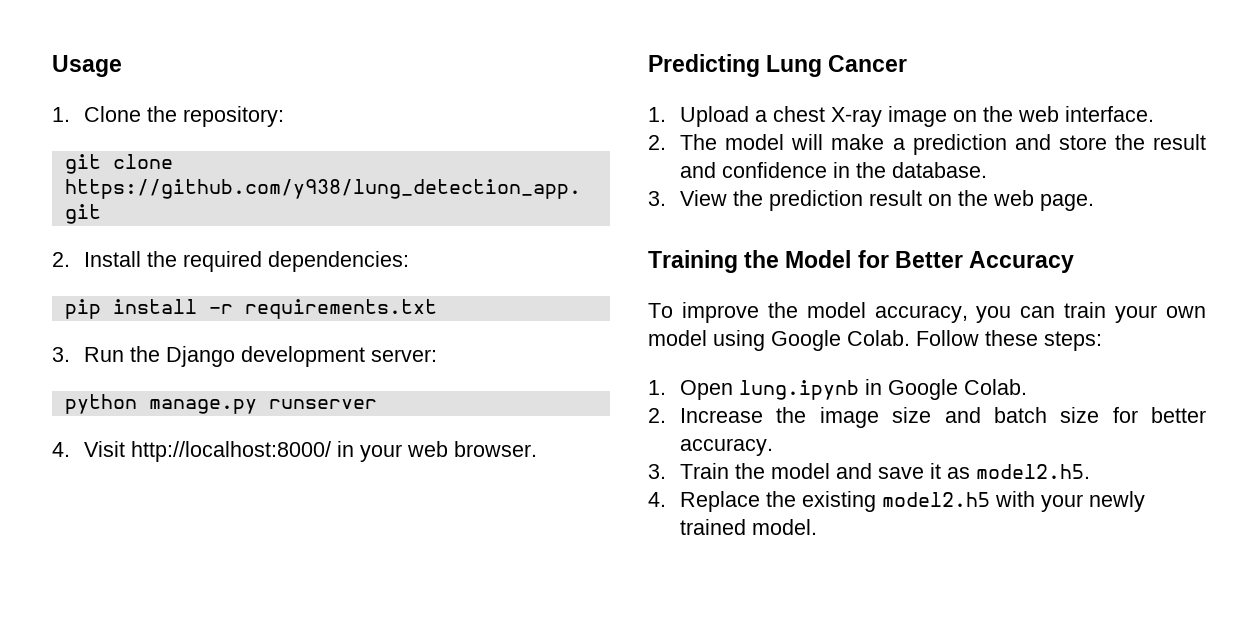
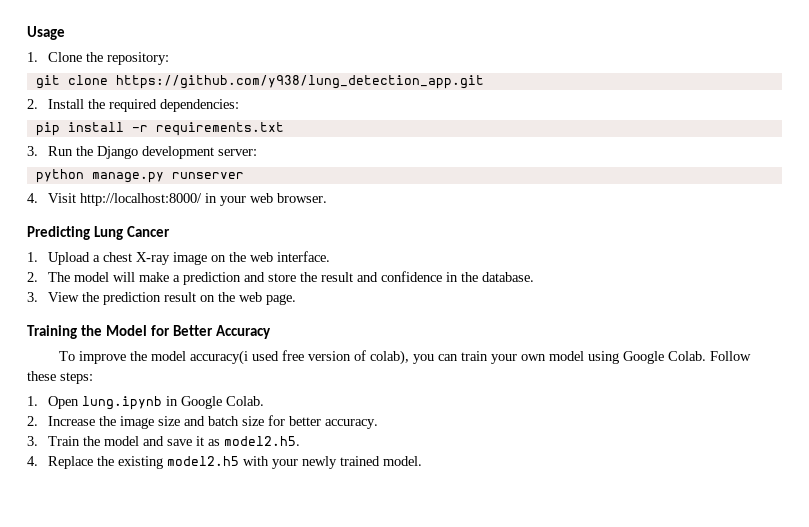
- To improve the model accuracy, you can train your own model using Google Colab.
+ To improve the model accuracy(i used free version of colab), you can train your own model using Google Colab.

